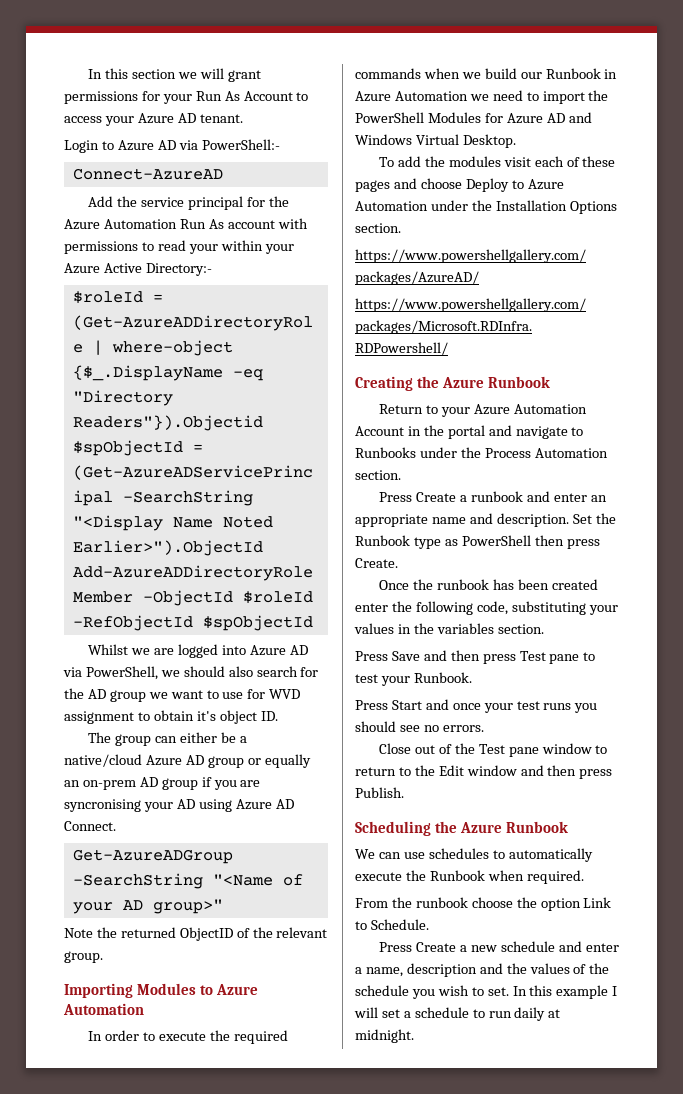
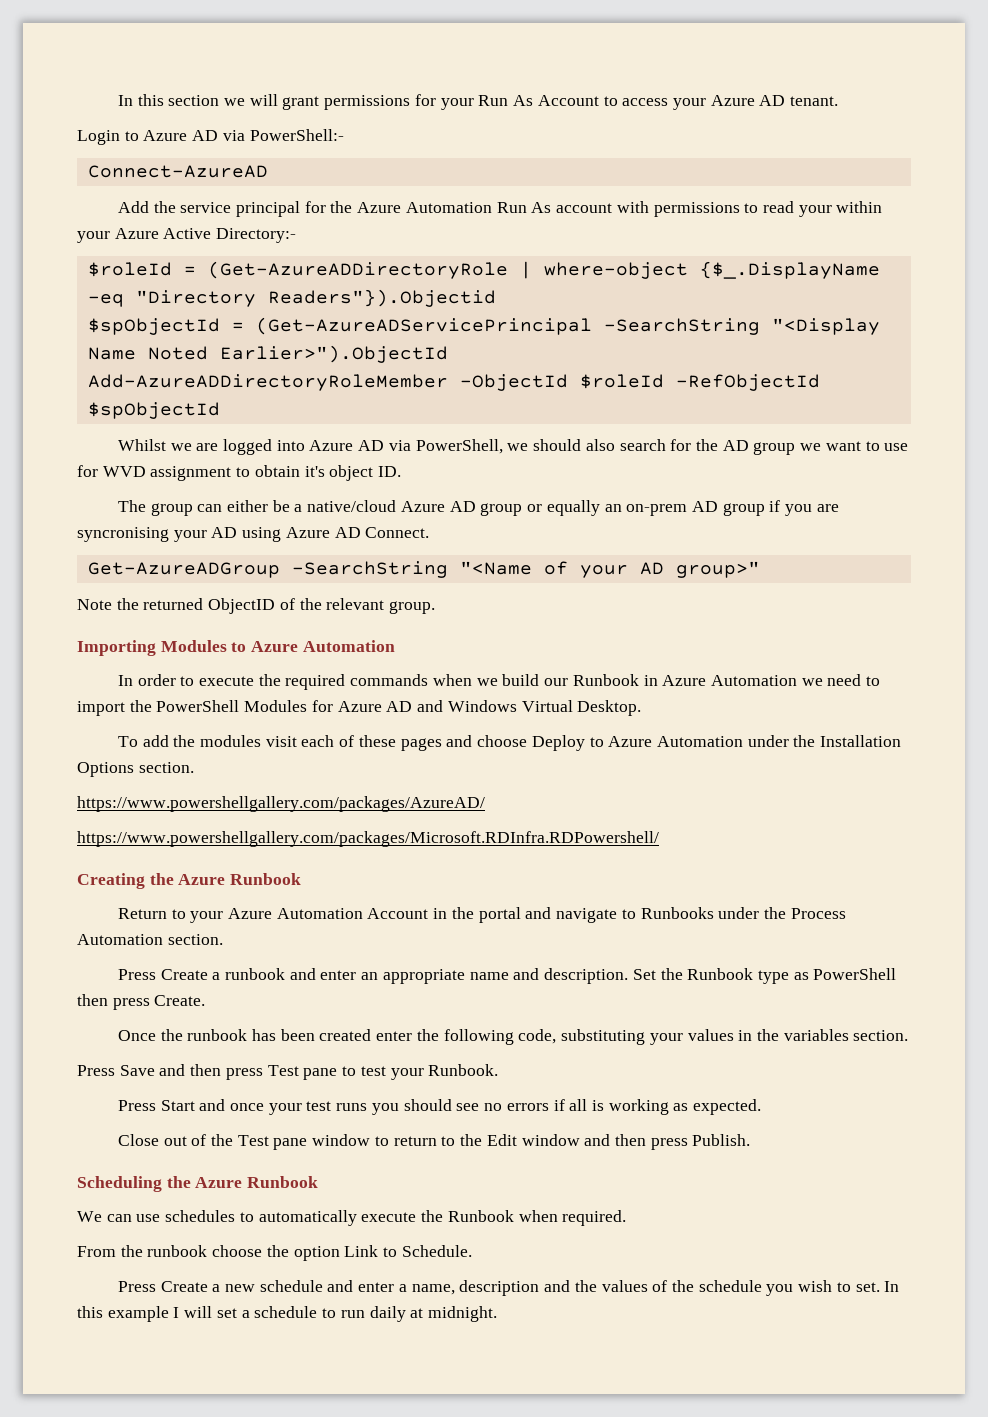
- Press Start and once your test runs you should see no errors.
+ Press Start and once your test runs you should see no errors if all is working as expected.

